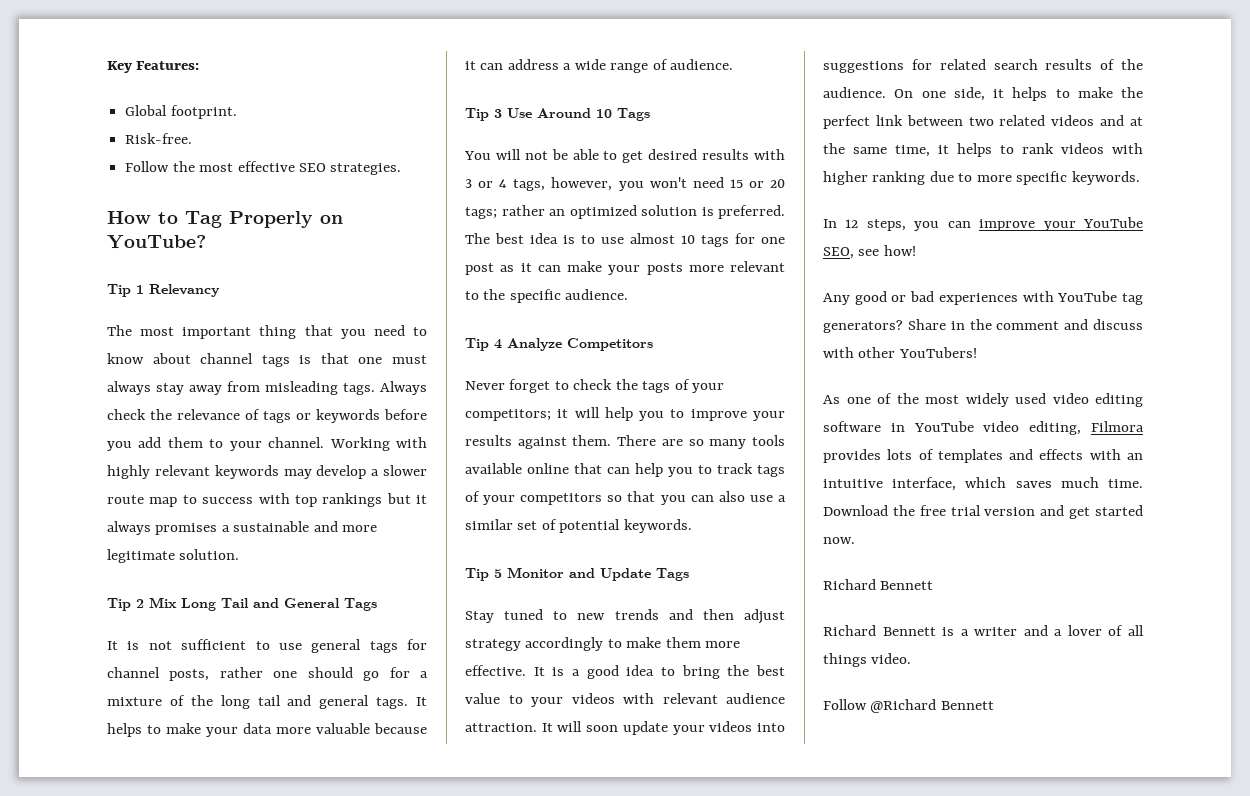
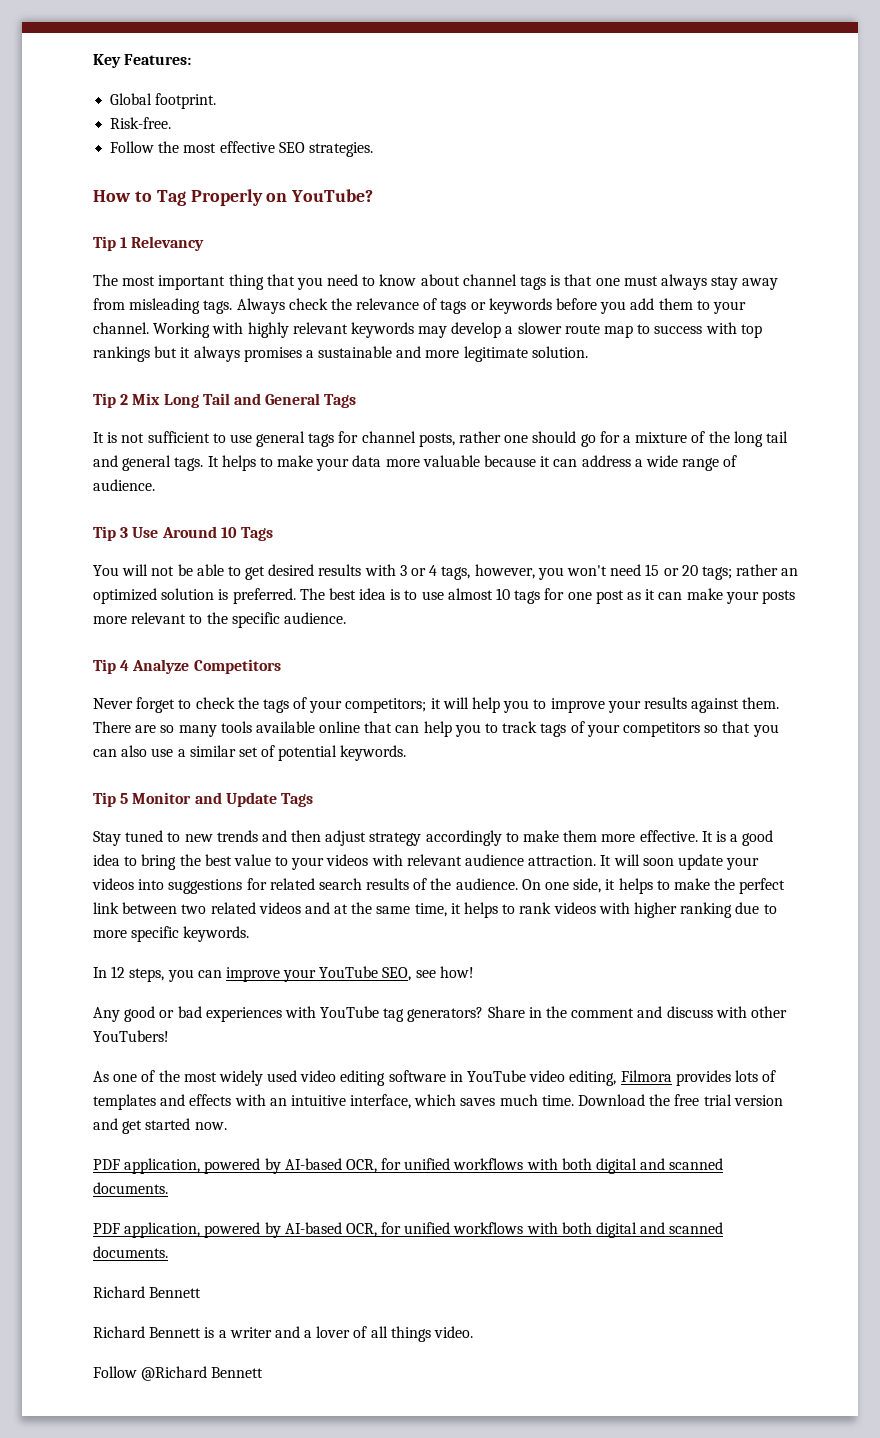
  Download the free trial version and get started now.
+ PDF application, powered by AI-based OCR, for unified workflows with both digital and scanned documents.
+ PDF application, powered by AI-based OCR, for unified workflows with both digital and scanned documents.

